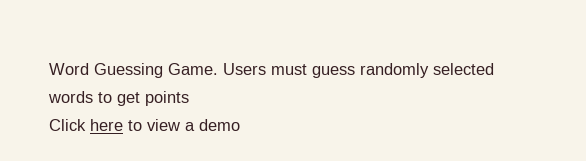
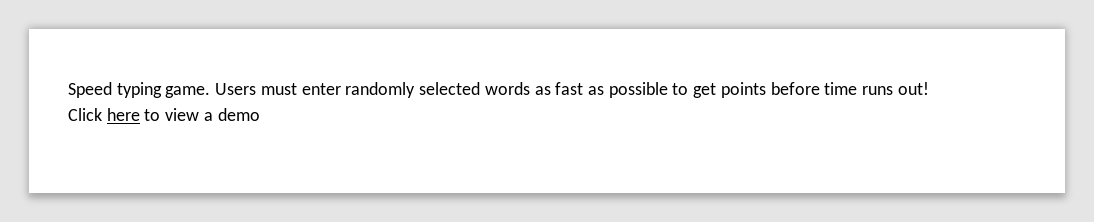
- Word Guessing Game.
+ Speed typing game.
- Users must guess randomly selected words to get points
+ Users must enter randomly selected words as fast as possible to get points before time runs out!

